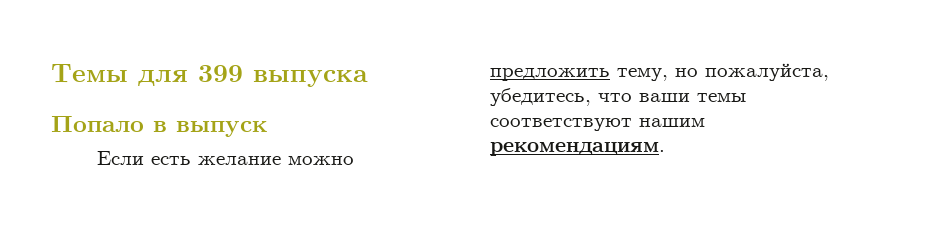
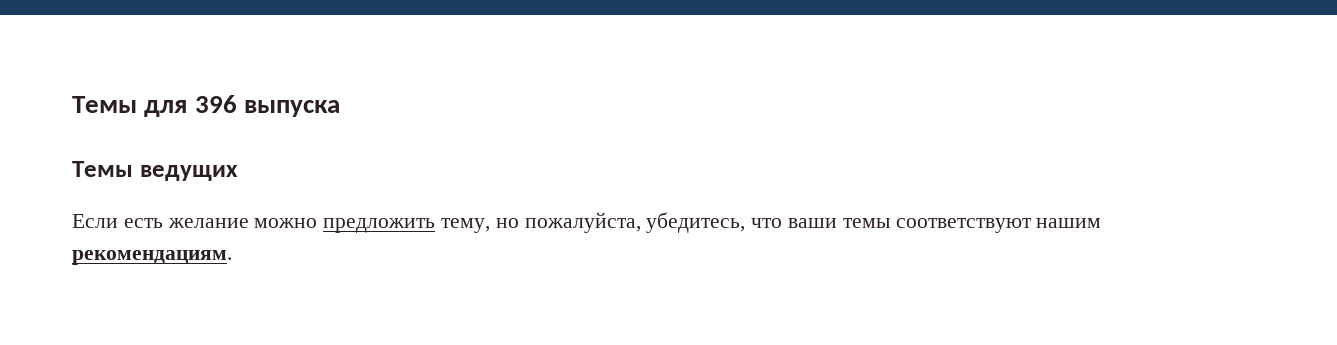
- Темы для 399 выпуска
+ Темы для 396 выпуска
- Попало в выпуск
+ Темы ведущих

